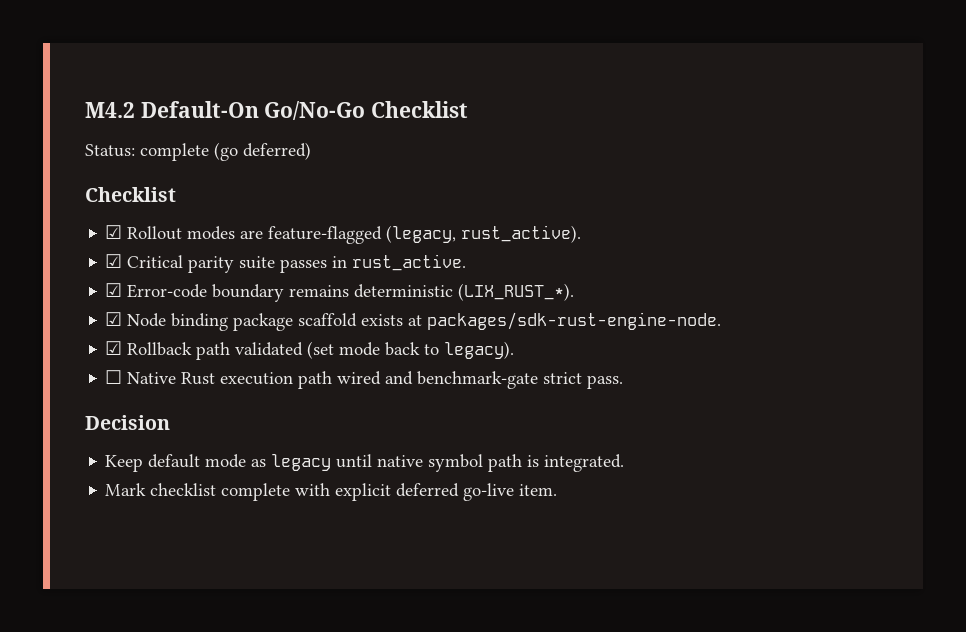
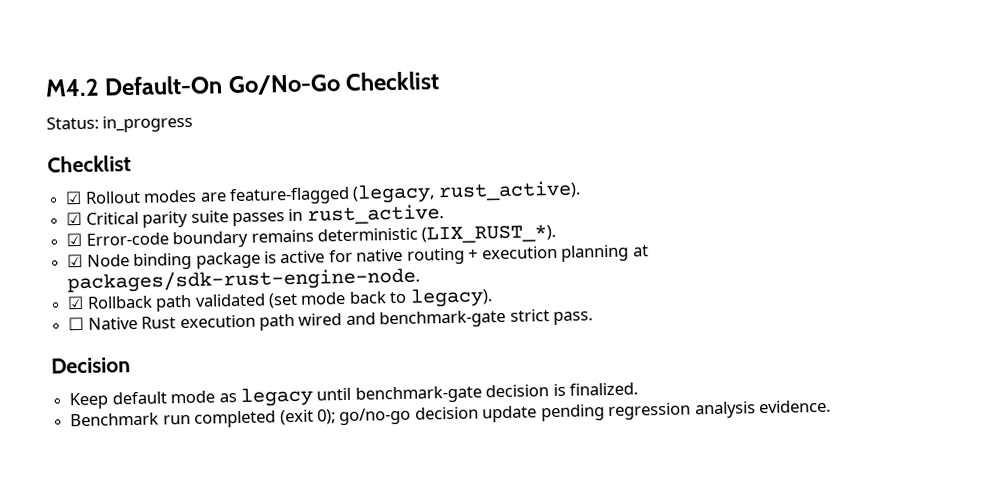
- Status: complete (go deferred)
+ Status: in_progress
- ☑ Node binding package scaffold exists at packages/sdk-rust-engine-node.
+ ☑ Node binding package is active for native routing + execution planning at packages/sdk-rust-engine-node.
- Keep default mode as legacy until native symbol path is integrated.
- Mark checklist complete with explicit deferred go-live item.
+ Keep default mode as legacy until benchmark-gate decision is finalized.
+ Benchmark run completed (exit 0); go/no-go decision update pending regression analysis evidence.

